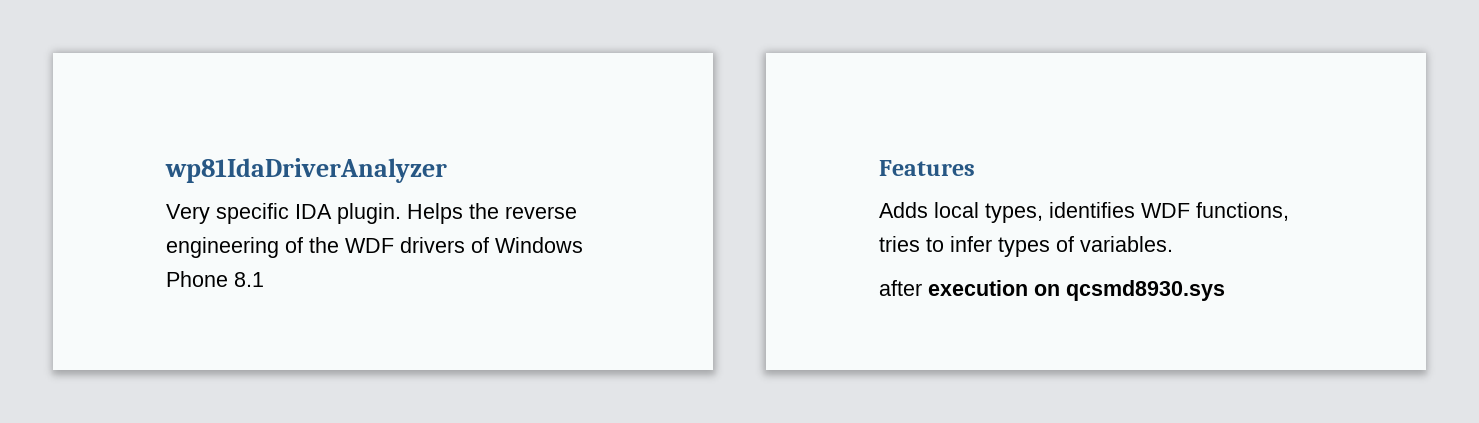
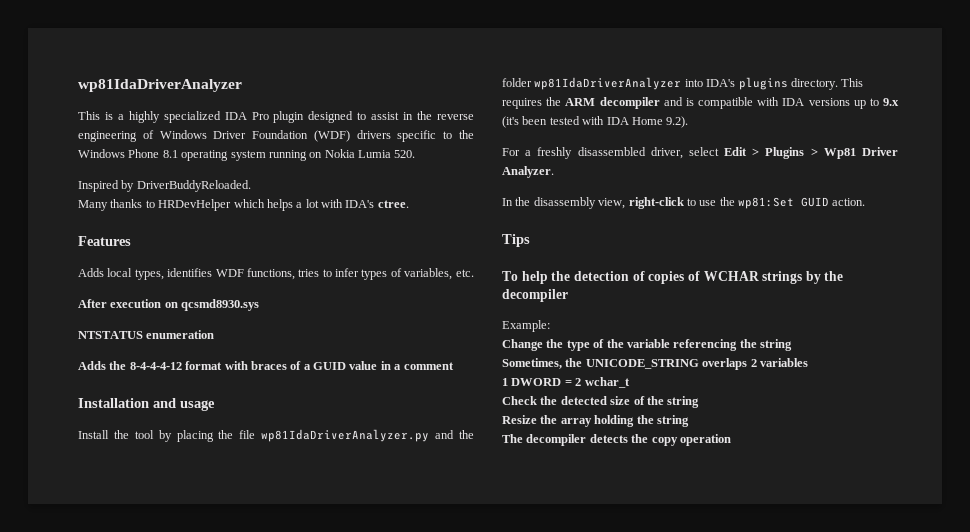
- Very specific IDA plugin. Helps the reverse engineering of the WDF drivers of Windows Phone 8.1
+ This is a highly specialized IDA Pro plugin designed to assist in the reverse engineering of Windows Driver Foundation (WDF) drivers specific to the Windows Phone 8.1 operating system running on Nokia Lumia 520.
+ Inspired by DriverBuddyReloaded.
+ Many thanks to HRDevHelper which helps a lot with IDA's ctree.
- Adds local types, identifies WDF functions, tries to infer types of variables.
- after execution on qcsmd8930.sys
+ Adds local types, identifies WDF functions, tries to infer types of variables, etc.
+ After execution on qcsmd8930.sys
+ NTSTATUS enumeration
+ Adds the 8-4-4-4-12 format with braces of a GUID value in a comment
+ Installation and usage
+ Install the tool by placing the file wp81IdaDriverAnalyzer.py and the folder wp81IdaDriverAnalyzer into IDA's plugins directory. This requires the ARM decompiler and is compatible with IDA versions up to 9.x (it's been tested with IDA Home 9.2).
+ For a freshly disassembled driver, select Edit > Plugins > Wp81 Driver Analyzer.
+ In the disassembly view, right-click to use the wp81:Set GUID action.
+ Tips
+ To help the detection of copies of WCHAR strings by the decompiler
+ Example:
+ Change the type of the variable referencing the string
+ Sometimes, the UNICODE_STRING overlaps 2 variables
+ 1 DWORD = 2 wchar_t
+ Check the detected size of the string
+ Resize the array holding the string
+ The decompiler detects the copy operation

